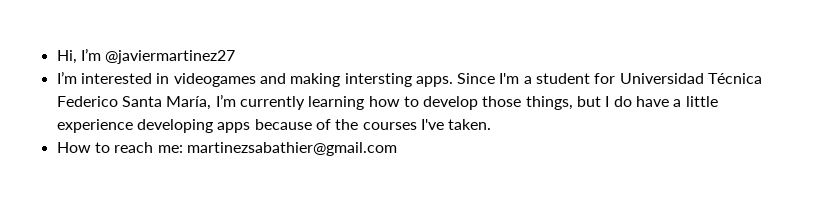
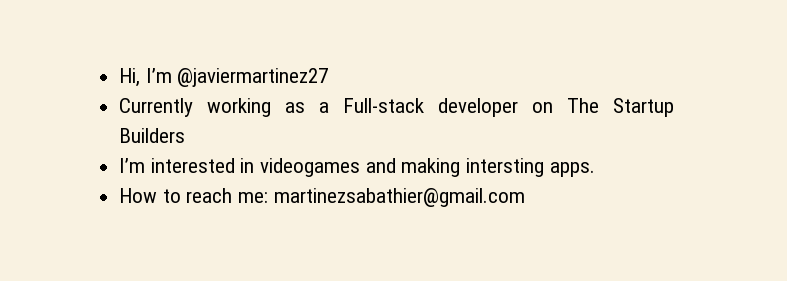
+ Currently working as a Full-stack developer on The Startup Builders
- Since I'm a student for Universidad Técnica Federico Santa María, I’m currently learning how to develop those things, but I do have a little experience developing apps because of the courses I've taken.

